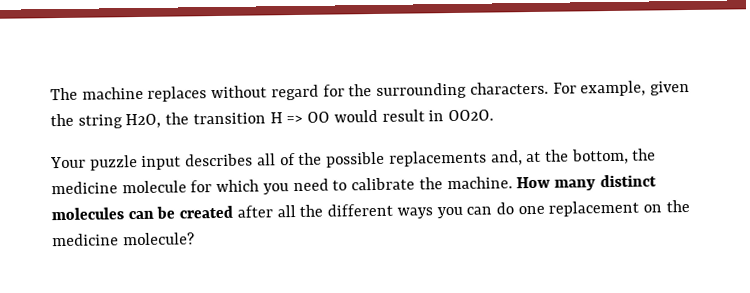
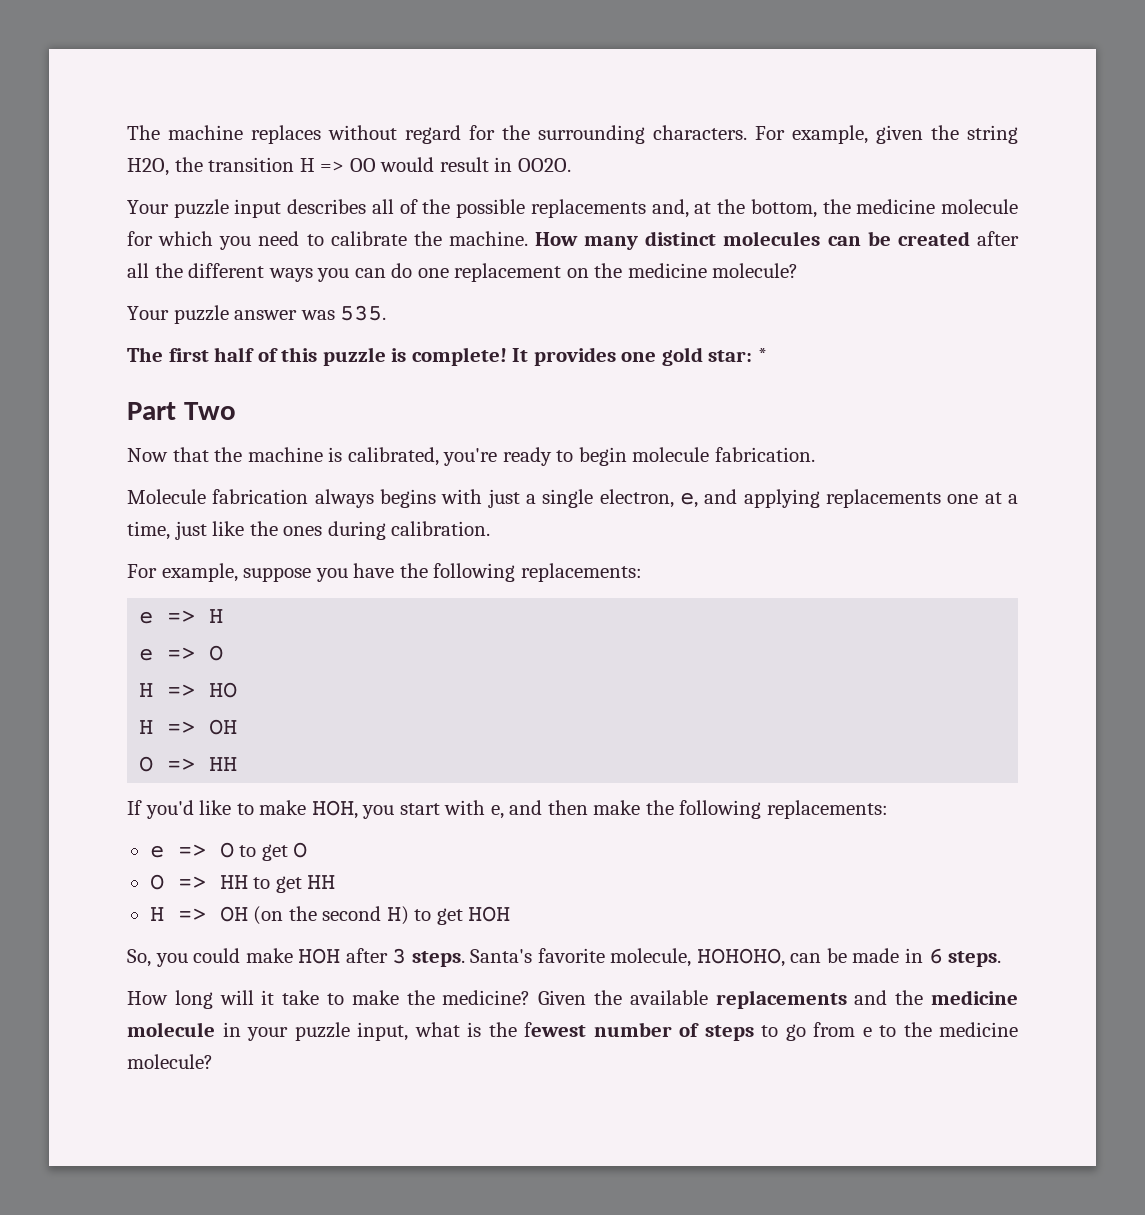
+ Your puzzle answer was 535.
+ The first half of this puzzle is complete! It provides one gold star: *
+ Part Two
+ Now that the machine is calibrated, you're ready to begin molecule fabrication.
+ Molecule fabrication always begins with just a single electron, e, and applying replacements one at a time, just like the ones during calibration.
+ For example, suppose you have the following replacements:
+ e => H
+ e => O
+ H => HO
+ H => OH
+ O => HH
+ If you'd like to make HOH, you start with e, and then make the following replacements:
+ e => O to get O
+ O => HH to get HH
+ H => OH (on the second H) to get HOH
+ So, you could make HOH after 3 steps. Santa's favorite molecule, HOHOHO, can be made in 6 steps.
+ How long will it take to make the medicine? Given the available replacements and the medicine molecule in your puzzle input, what is the fewest number of steps to go from e to the medicine molecule?

